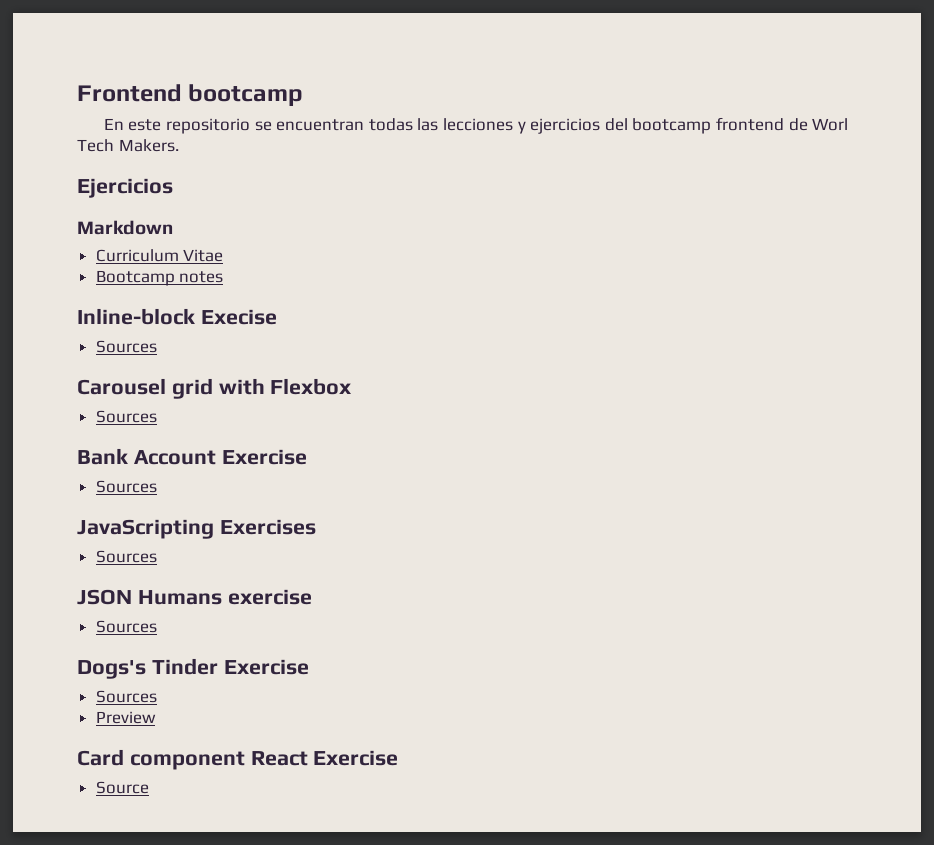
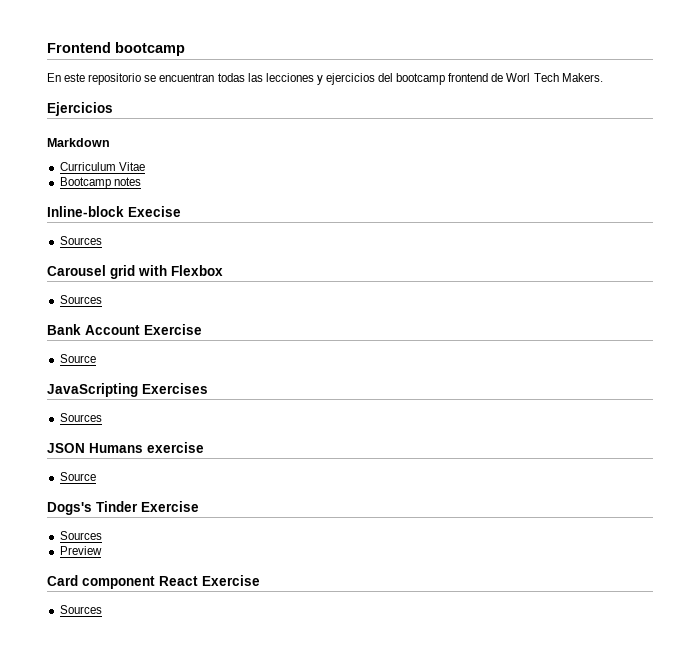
  Bank Account Exercise
- Sources
+ Source
  JSON Humans exercise
- Sources
+ Source
  Card component React Exercise
- Source
+ Sources

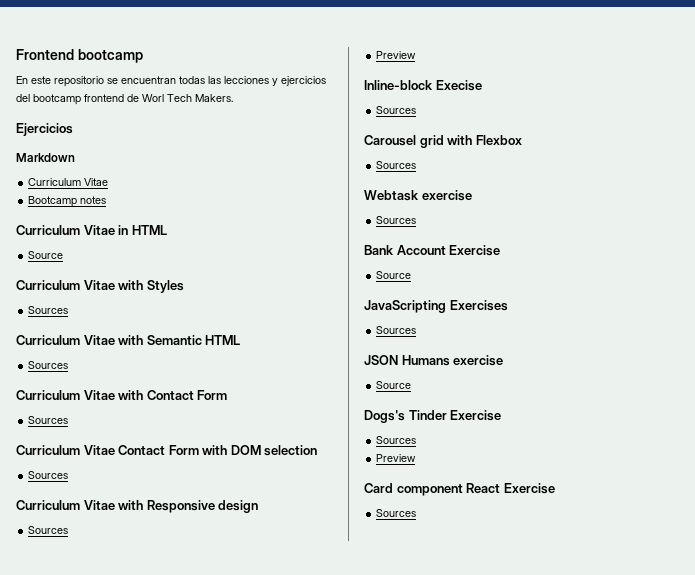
+ Curriculum Vitae in HTML
+ Source
+ Curriculum Vitae with Styles
+ Sources
+ Curriculum Vitae with Semantic HTML
+ Sources
+ Curriculum Vitae with Contact Form
+ Sources
+ Curriculum Vitae Contact Form with DOM selection
+ Sources
+ Curriculum Vitae with Responsive design
+ Sources
+ Preview
+ Webtask exercise
+ Sources

